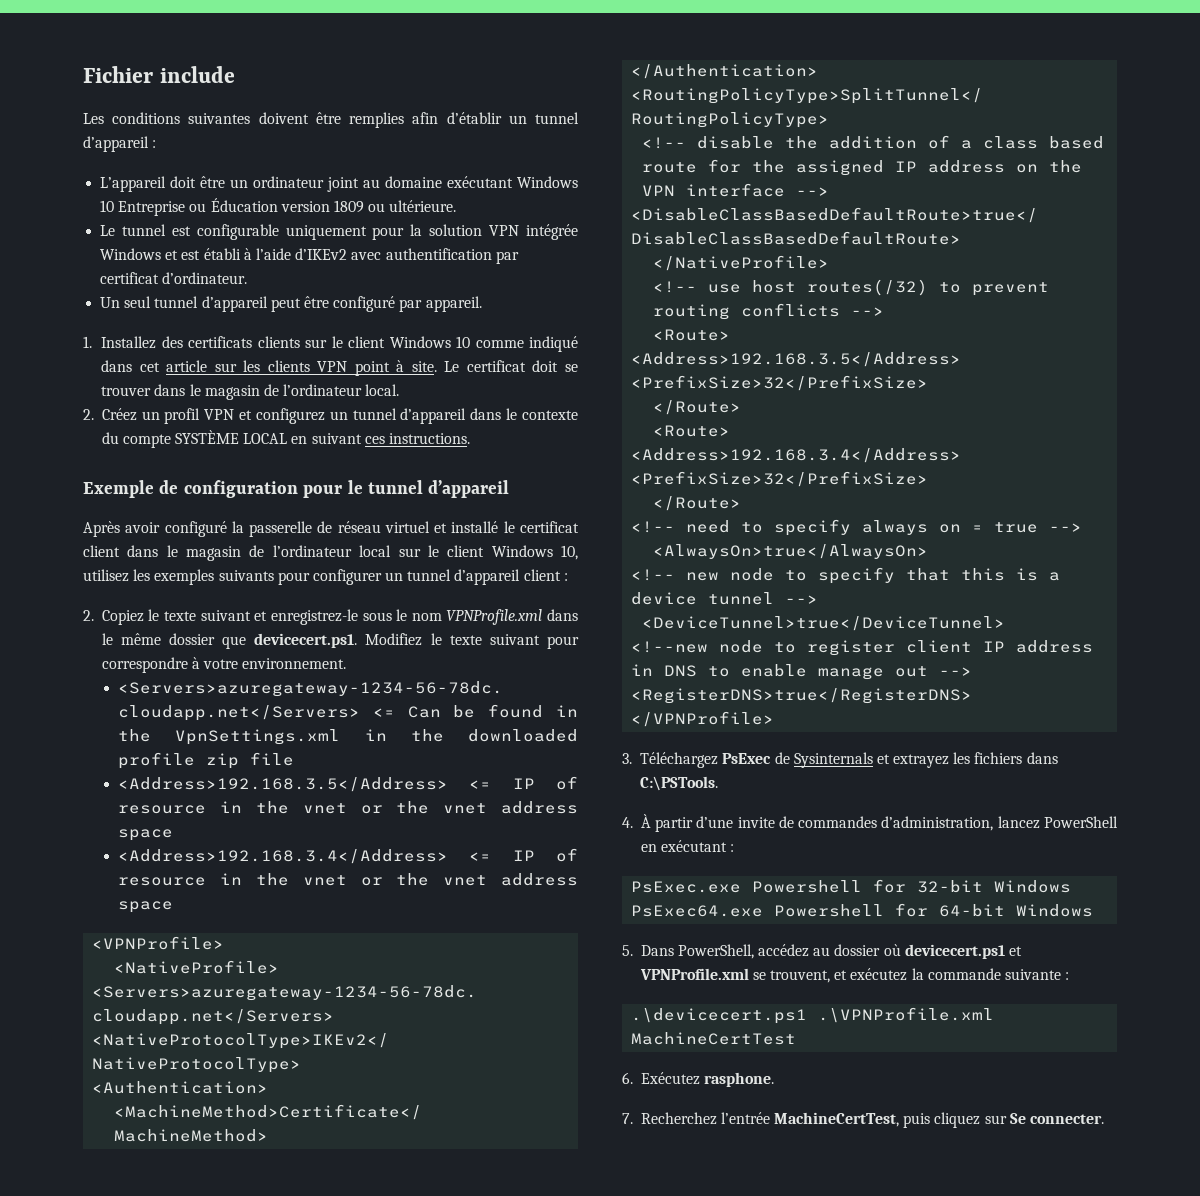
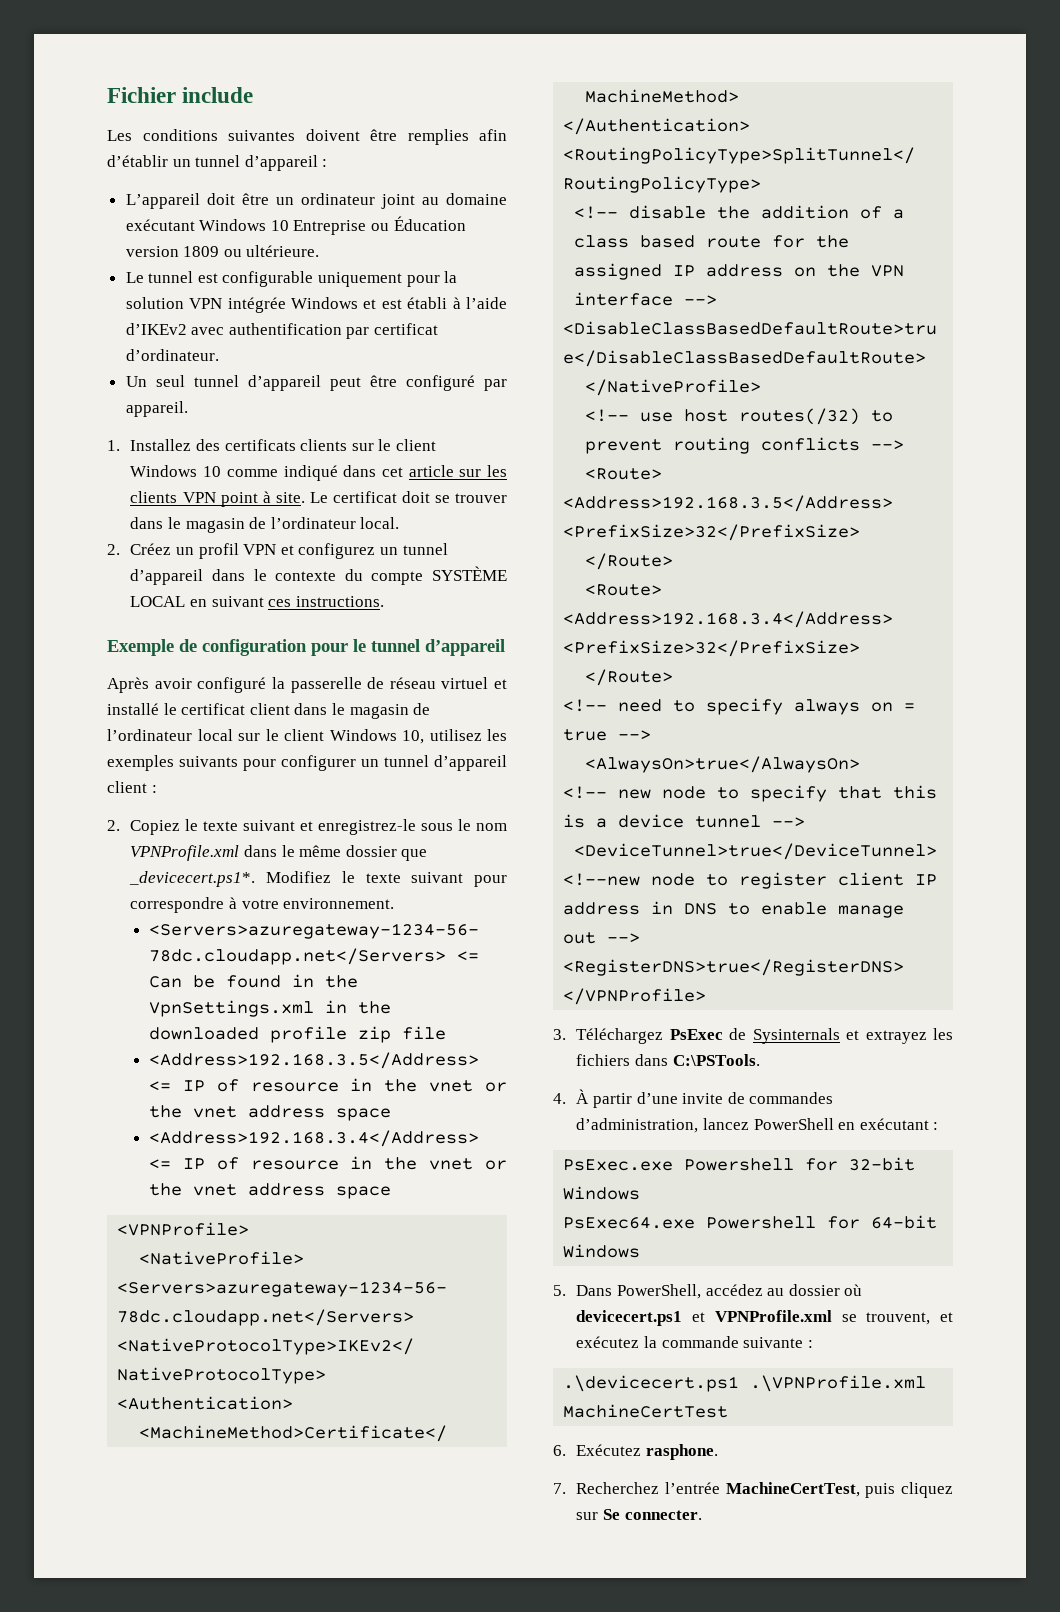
- 2. Copiez le texte suivant et enregistrez-le sous le nom VPNProfile.xml dans le même dossier que devicecert.ps1. Modifiez le texte suivant pour correspondre à votre environnement.
+ 2. Copiez le texte suivant et enregistrez-le sous le nom VPNProfile.xml dans le même dossier que _devicecert.ps1*. Modifiez le texte suivant pour correspondre à votre environnement.

